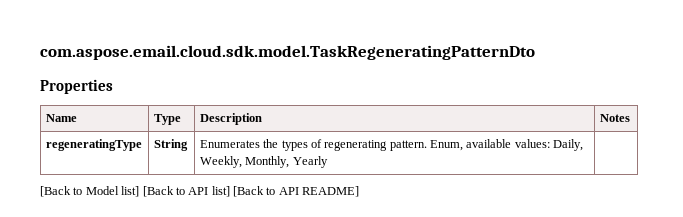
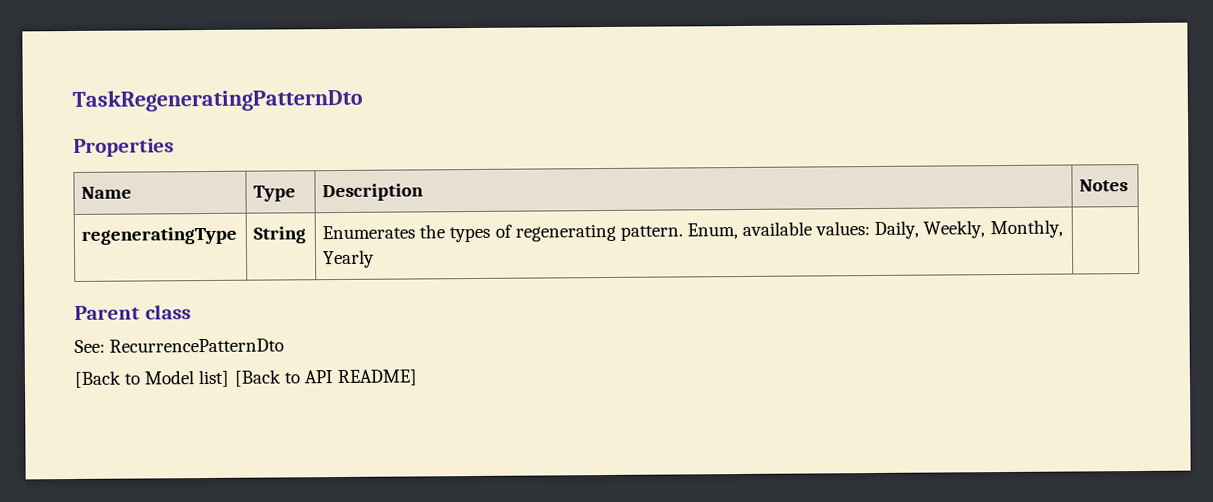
- com.aspose.email.cloud.sdk.model.TaskRegeneratingPatternDto
+ TaskRegeneratingPatternDto
+ Parent class
+ See: RecurrencePatternDto
- [Back to Model list] [Back to API list] [Back to API README]
+ [Back to Model list] [Back to API README]

